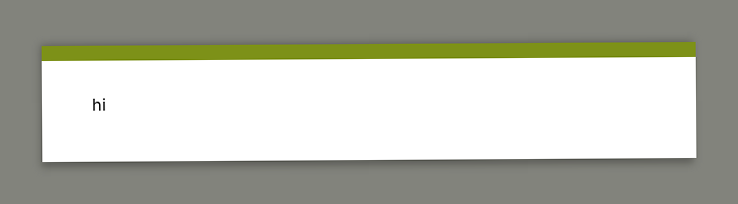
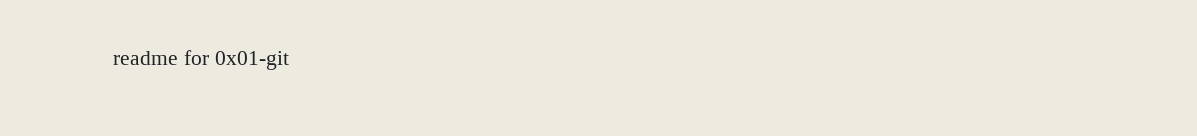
- hi
+ readme for 0x01-git

